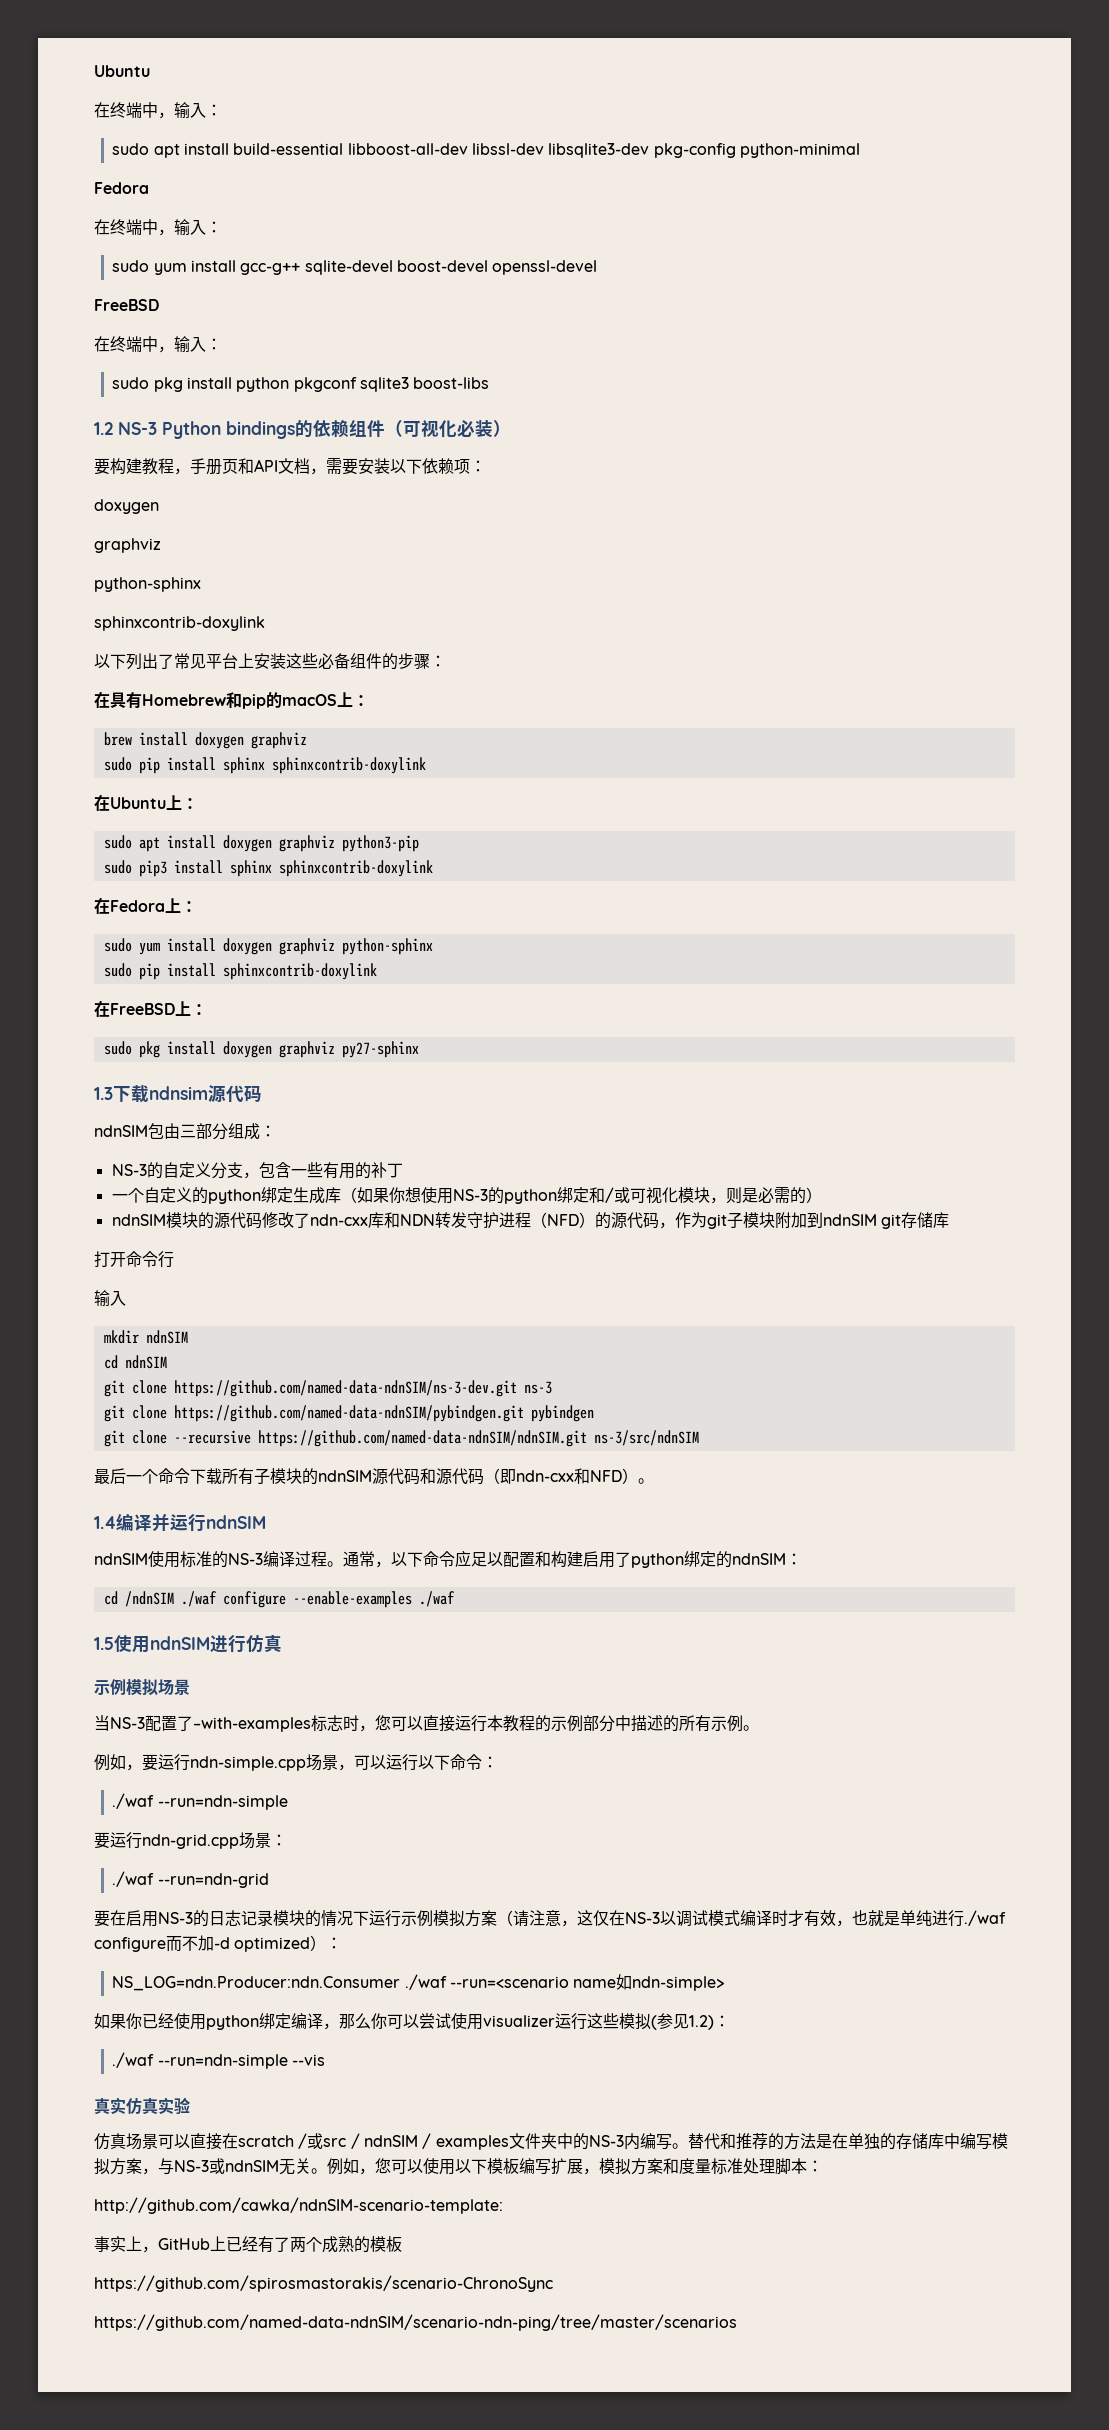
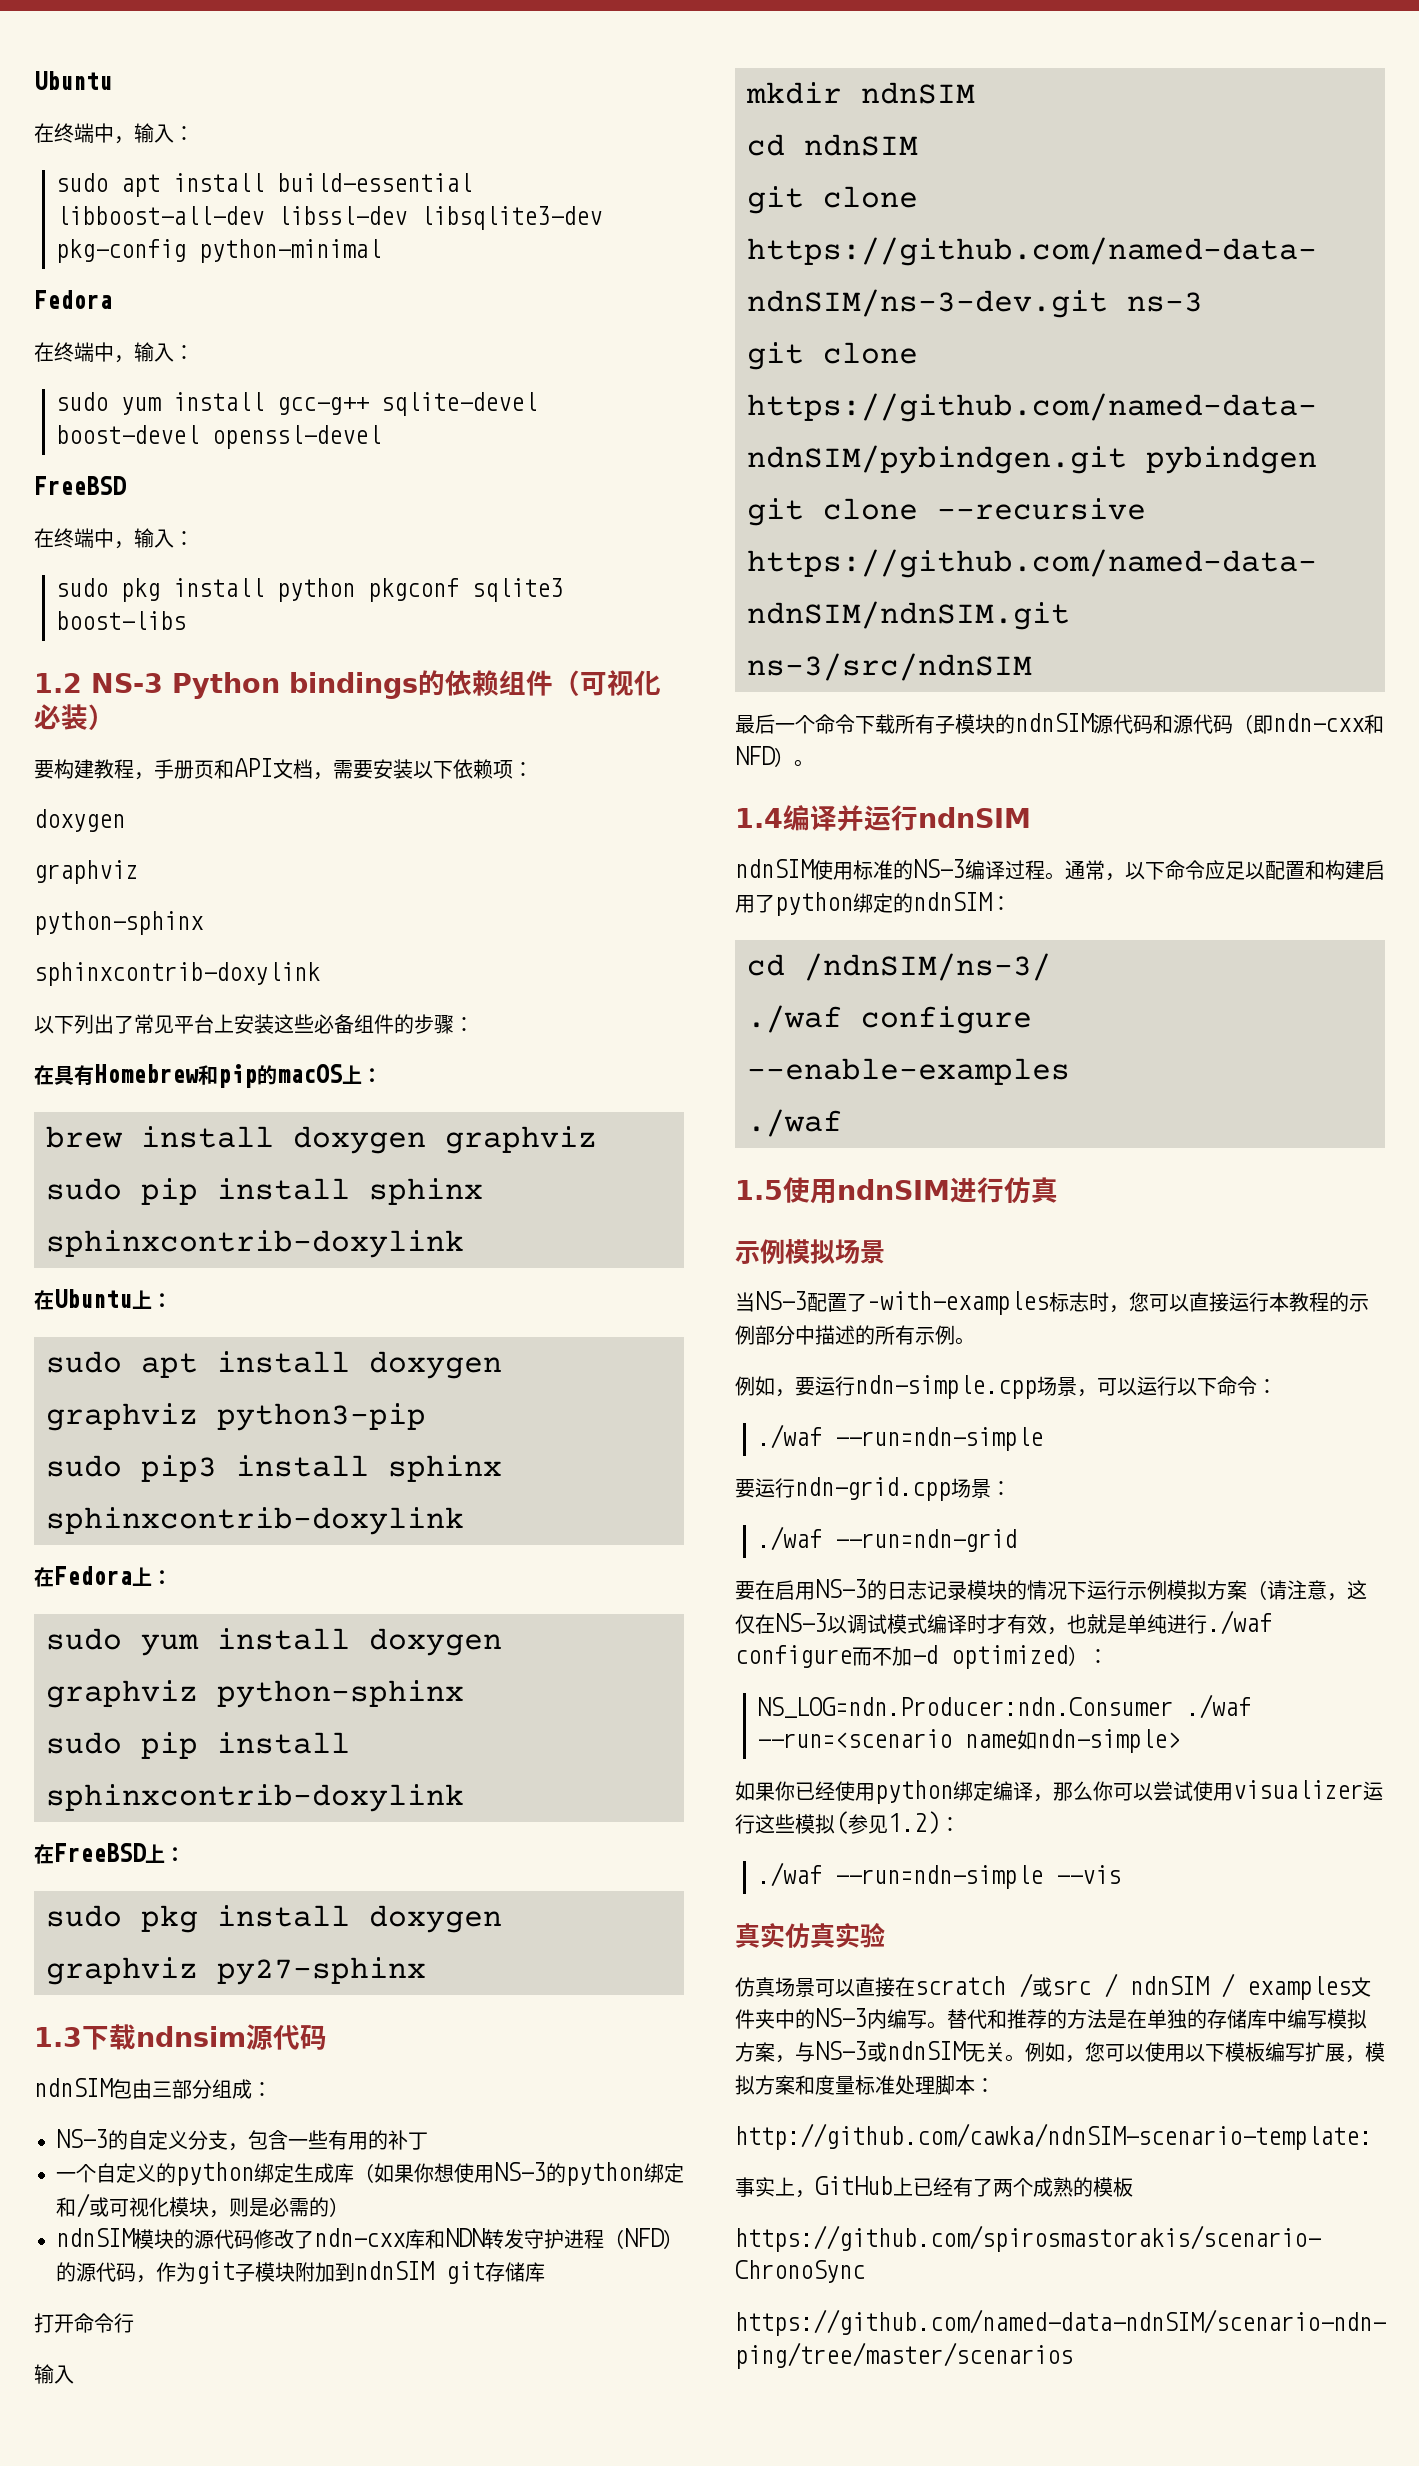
- cd /ndnSIM ./waf configure --enable-examples ./waf
+ cd /ndnSIM/ns-3/
+ ./waf configure --enable-examples
+ ./waf

